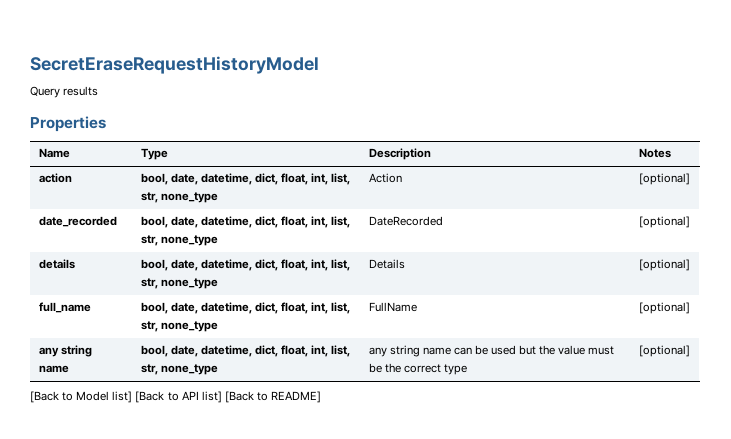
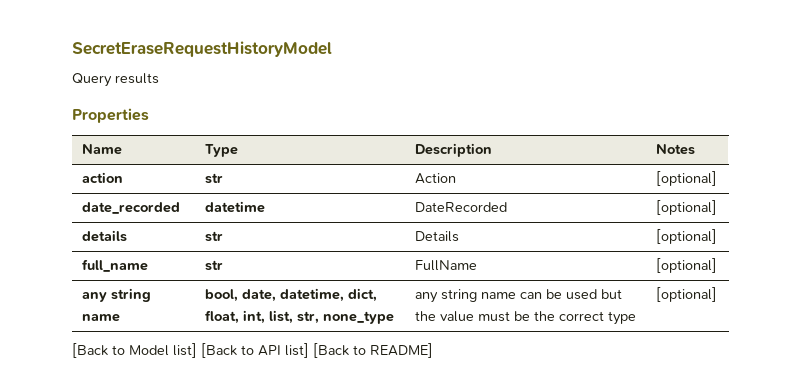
- action | bool, date, datetime, dict, float, int, list, str, none_type | Action | [optional]
- date_recorded | bool, date, datetime, dict, float, int, list, str, none_type | DateRecorded | [optional]
- details | bool, date, datetime, dict, float, int, list, str, none_type | Details | [optional]
- full_name | bool, date, datetime, dict, float, int, list, str, none_type | FullName | [optional]
+ action | str | Action | [optional]
+ date_recorded | datetime | DateRecorded | [optional]
+ details | str | Details | [optional]
+ full_name | str | FullName | [optional]

